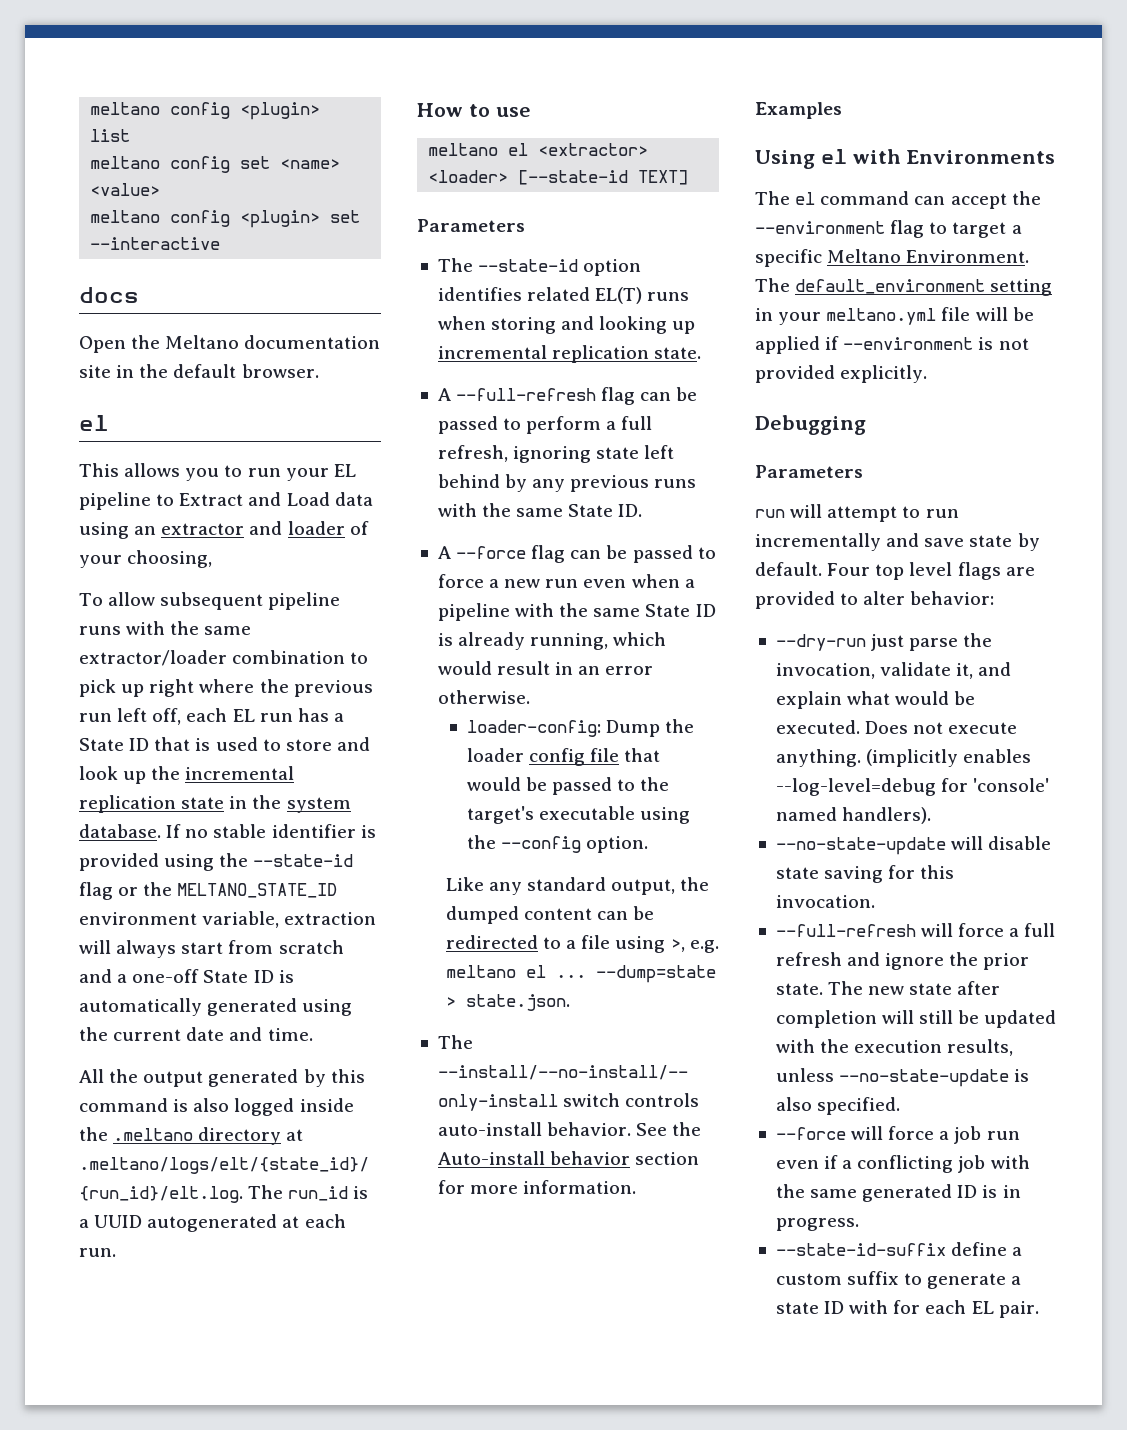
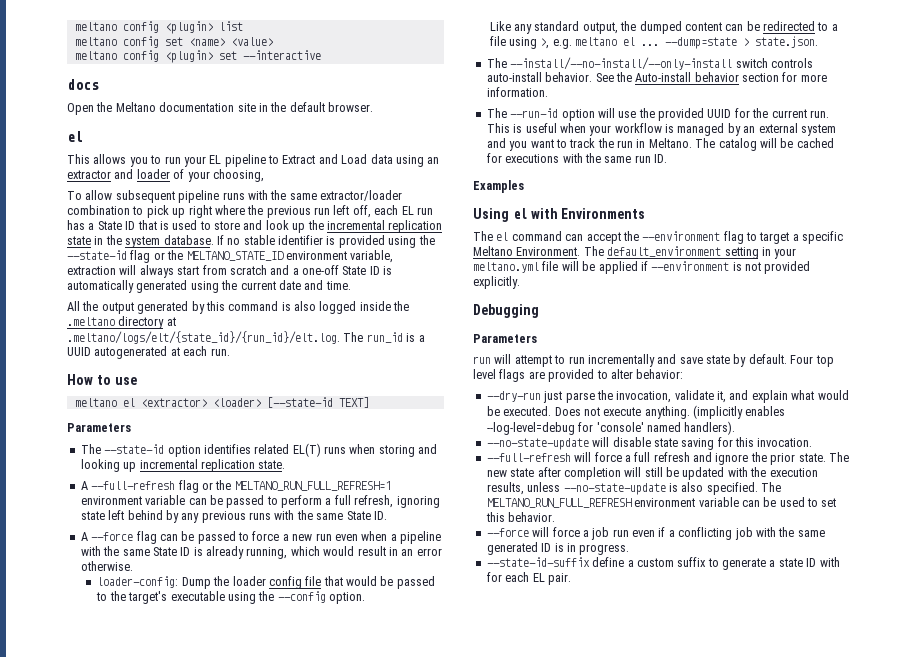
- A --full-refresh flag can be passed to perform a full refresh, ignoring state left behind by any previous runs with the same State ID.
+ A --full-refresh flag or the MELTANO_RUN_FULL_REFRESH=1 environment variable can be passed to perform a full refresh, ignoring state left behind by any previous runs with the same State ID.
+ The --run-id option will use the provided UUID for the current run. This is useful when your workflow is managed by an external system and you want to track the run in Meltano. The catalog will be cached for executions with the same run ID.
+ The MELTANO_RUN_FULL_REFRESH environment variable can be used to set this behavior.

